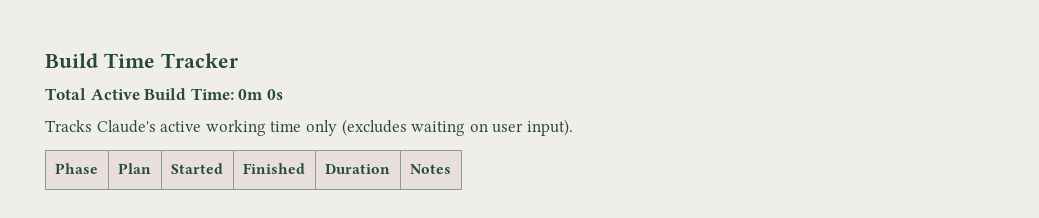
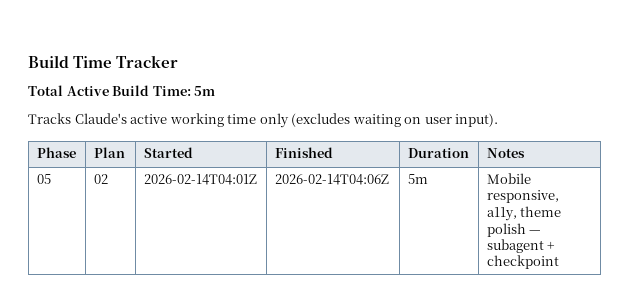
- Total Active Build Time: 0m 0s
+ Total Active Build Time: 5m
+ 05 | 02 | 2026-02-14T04:01Z | 2026-02-14T04:06Z | 5m | Mobile responsive, a11y, theme polish — subagent + checkpoint

